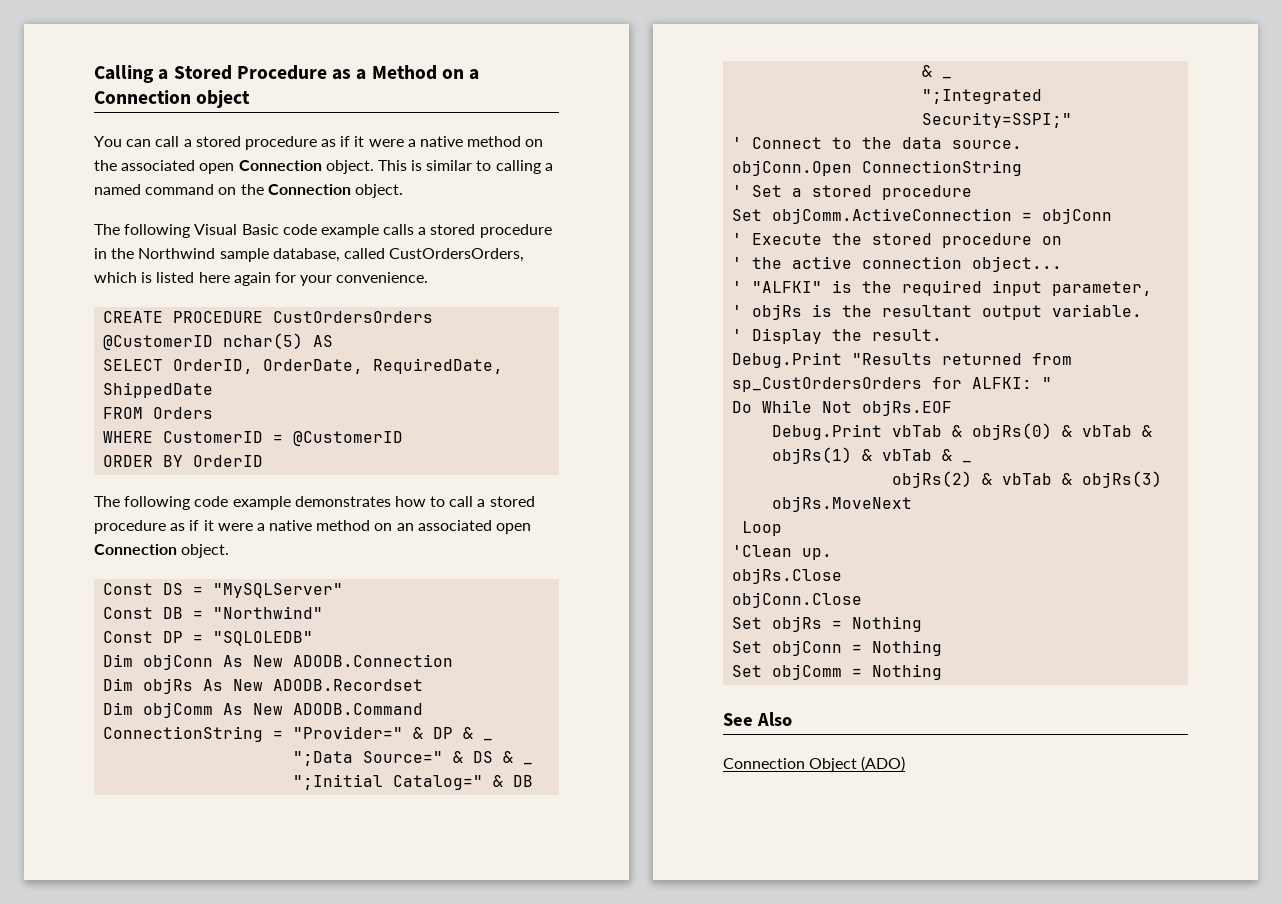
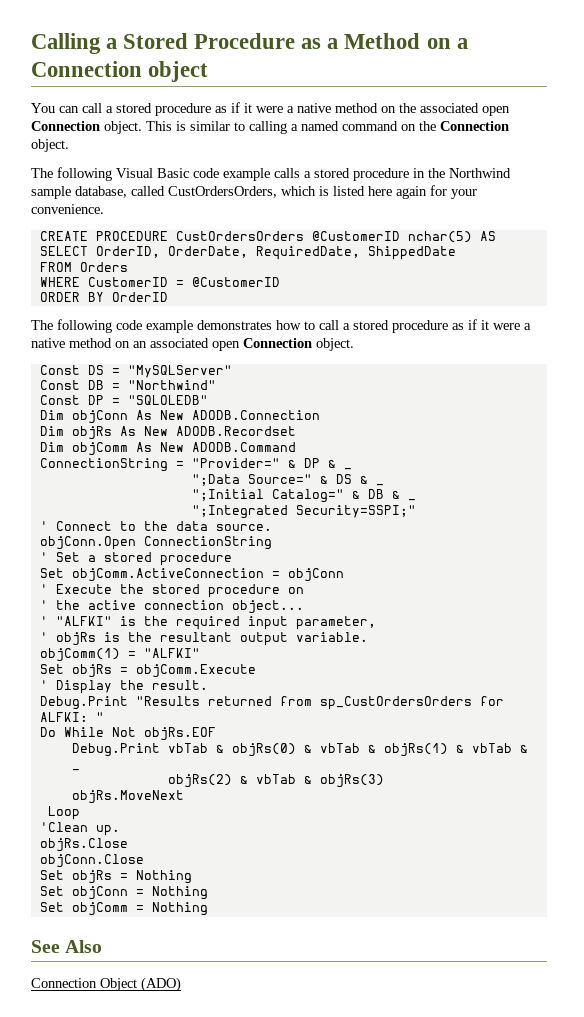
+ objComm(1) = "ALFKI"
+ Set objRs = objComm.Execute

